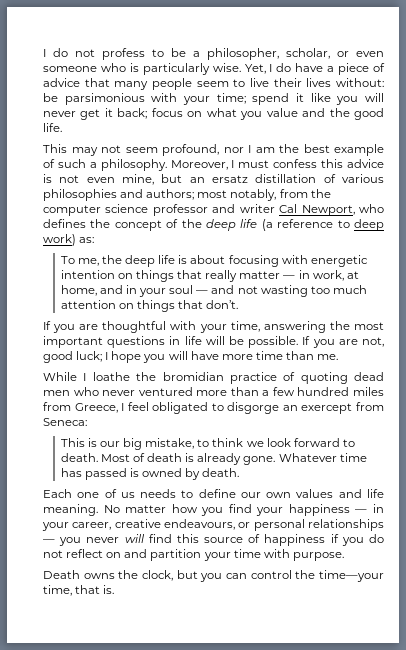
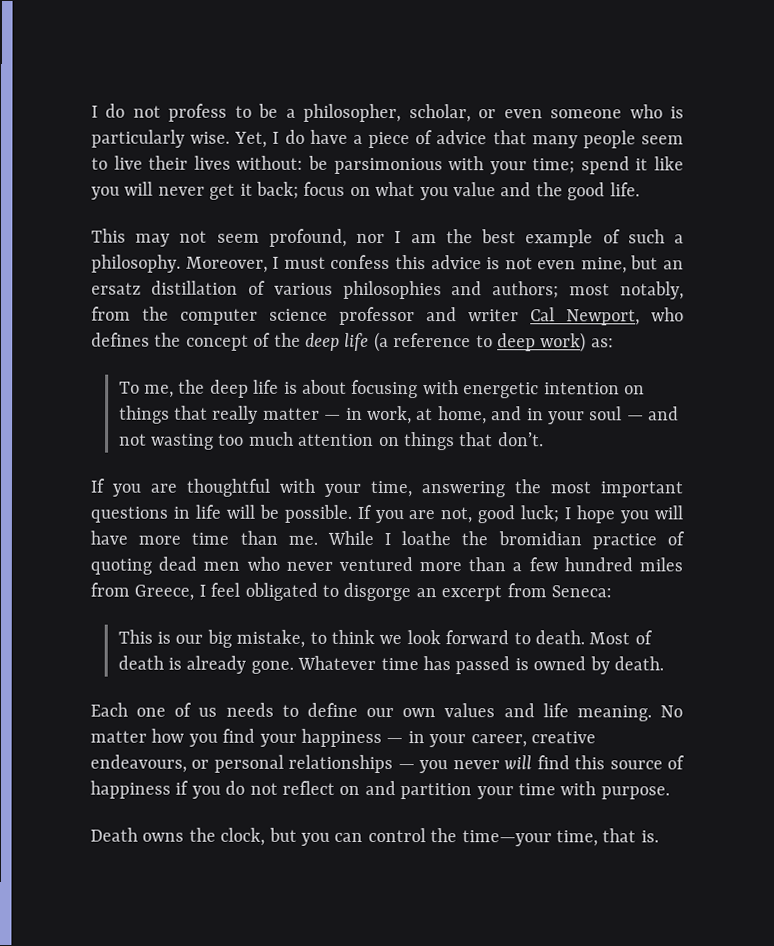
- If you are not, good luck; I hope you will have more time than me.
- While I loathe the bromidian practice of quoting dead men who never ventured more than a few hundred miles from Greece, I feel obligated to disgorge an exercept from Seneca:
+ If you are not, good luck; I hope you will have more time than me. While I loathe the bromidian practice of quoting dead men who never ventured more than a few hundred miles from Greece, I feel obligated to disgorge an excerpt from Seneca:

